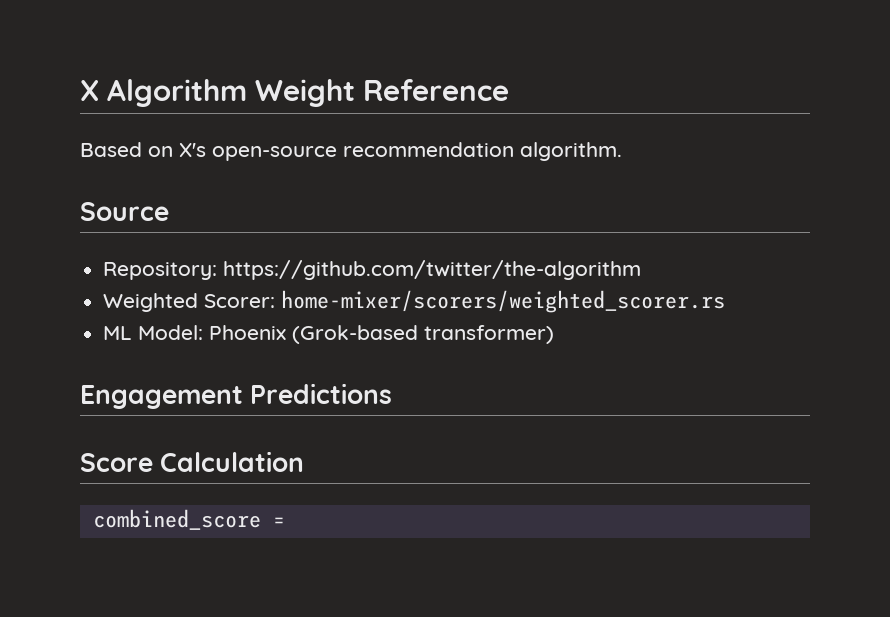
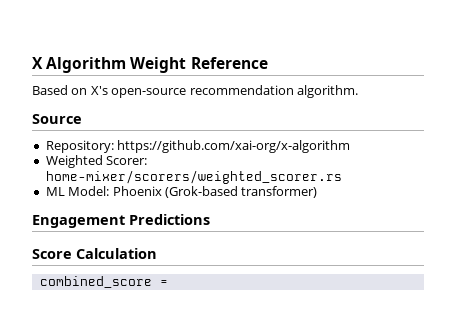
- Repository: https://github.com/twitter/the-algorithm
+ Repository: https://github.com/xai-org/x-algorithm

